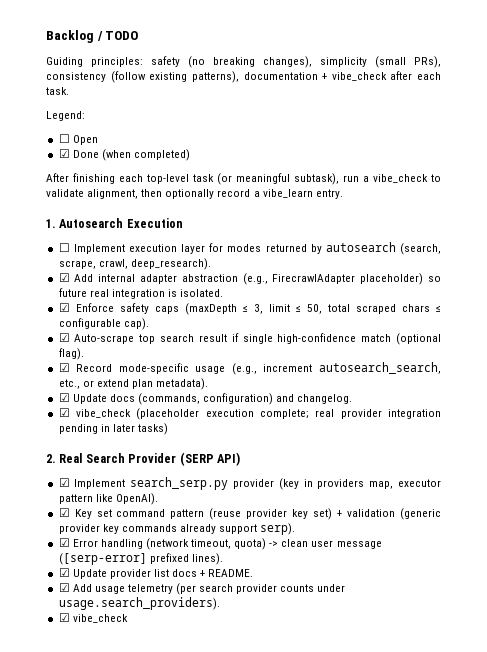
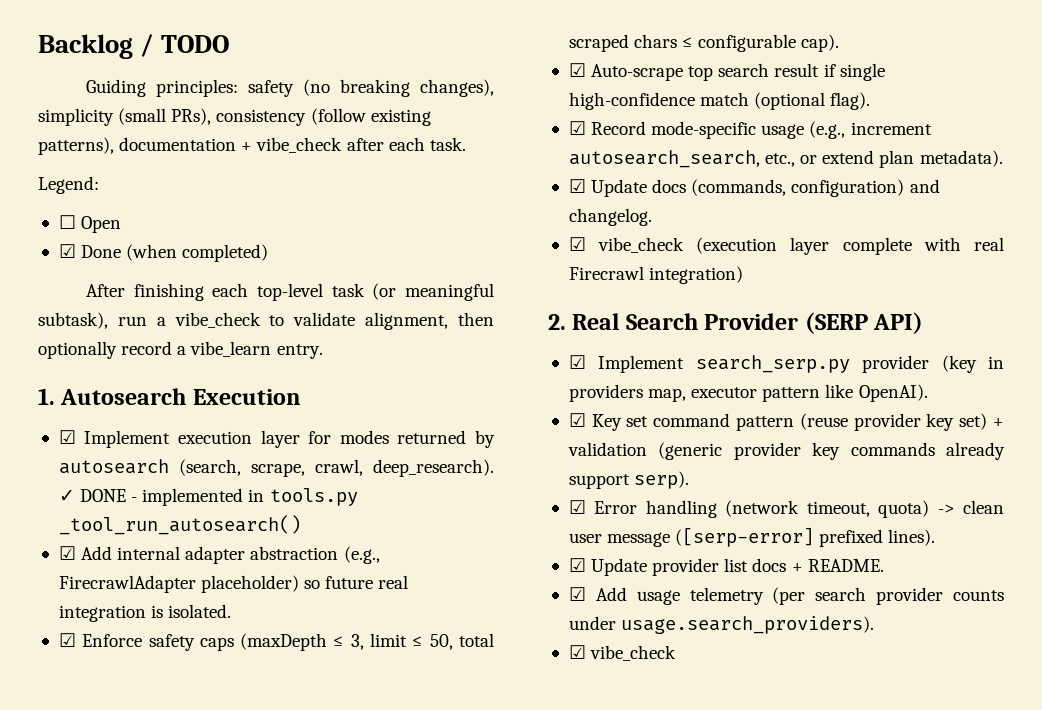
- ☐ Implement execution layer for modes returned by autosearch (search, scrape, crawl, deep_research).
+ ☑ Implement execution layer for modes returned by autosearch (search, scrape, crawl, deep_research). ✓ DONE - implemented in tools.py _tool_run_autosearch()
- ☑ vibe_check (placeholder execution complete; real provider integration pending in later tasks)
+ ☑ vibe_check (execution layer complete with real Firecrawl integration)

